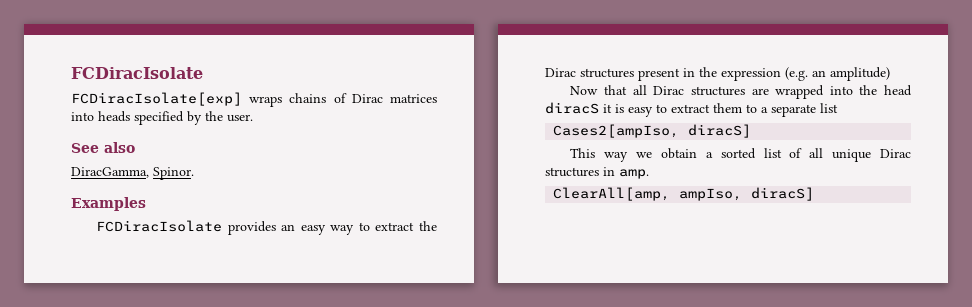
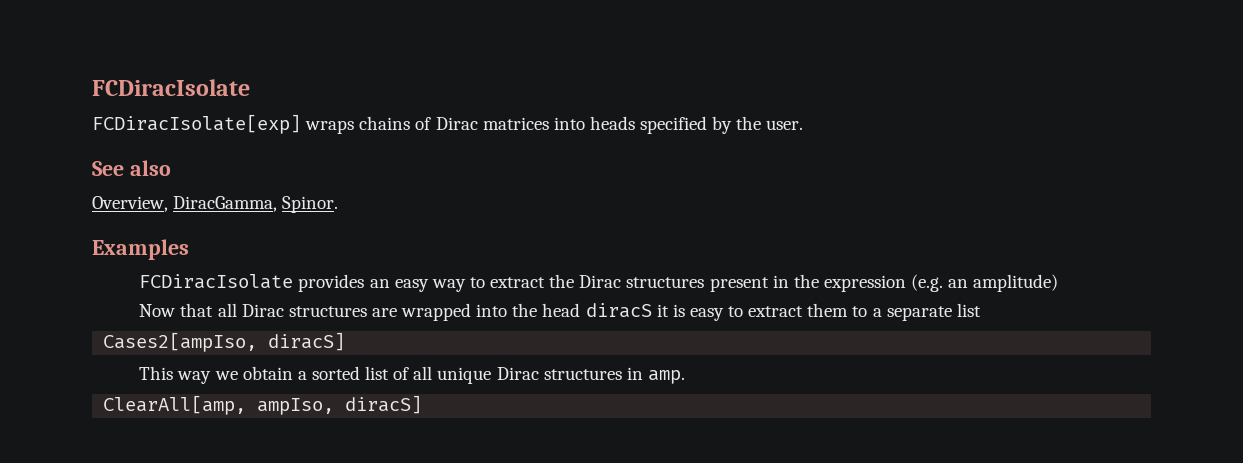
- DiracGamma, Spinor.
+ Overview, DiracGamma, Spinor.

